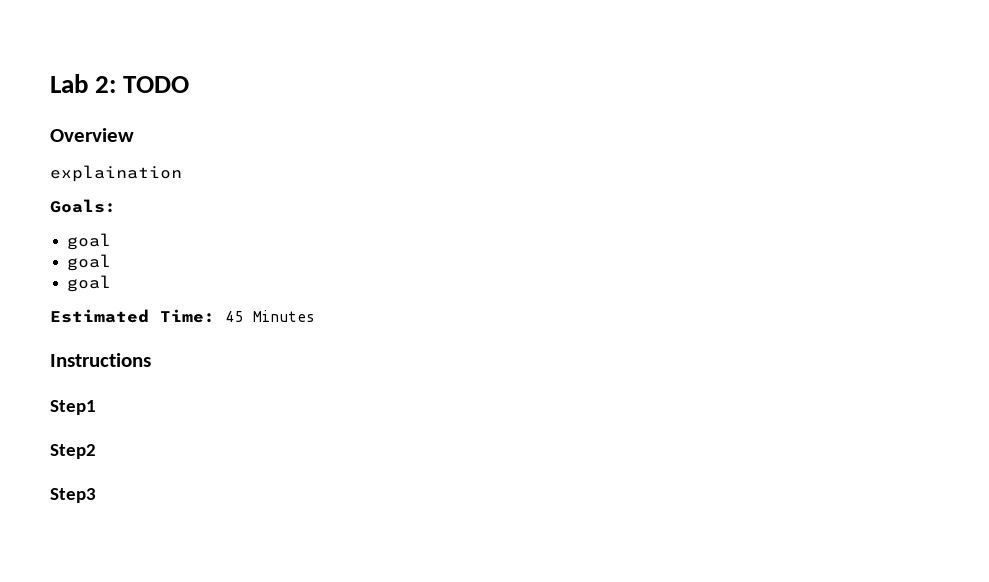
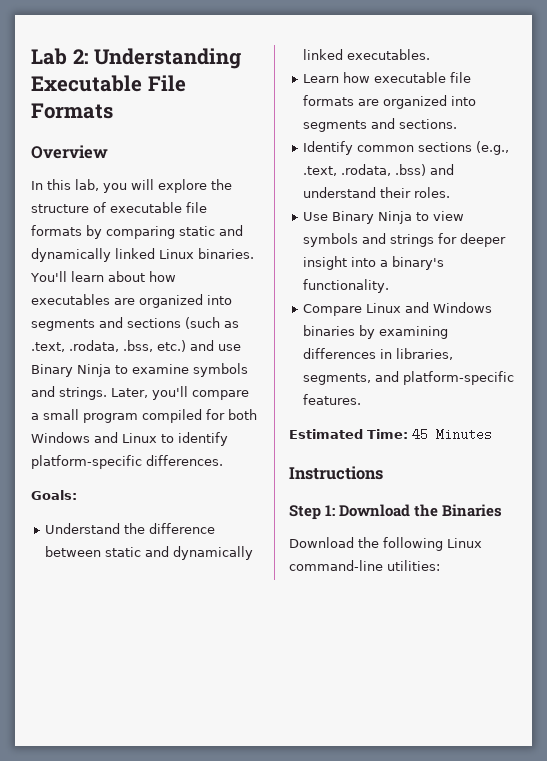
- Lab 2: TODO
+ Lab 2: Understanding Executable File Formats
  Overview
- explaination
+ In this lab, you will explore the structure of executable file formats by comparing static and dynamically linked Linux binaries. You'll learn about how executables are organized into segments and sections (such as .text, .rodata, .bss, etc.) and use Binary Ninja to examine symbols and strings. Later, you'll compare a small program compiled for both Windows and Linux to identify platform-specific differences.
  Goals:
- goal
- goal
- goal
+ Understand the difference between static and dynamically linked executables.
+ Learn how executable file formats are organized into segments and sections.
+ Identify common sections (e.g., .text, .rodata, .bss) and understand their roles.
+ Use Binary Ninja to view symbols and strings for deeper insight into a binary's functionality.
+ Compare Linux and Windows binaries by examining differences in libraries, segments, and platform-specific features.
- Step1
- Step2
- Step3
+ Step 1: Download the Binaries
+ Download the following Linux command-line utilities:

